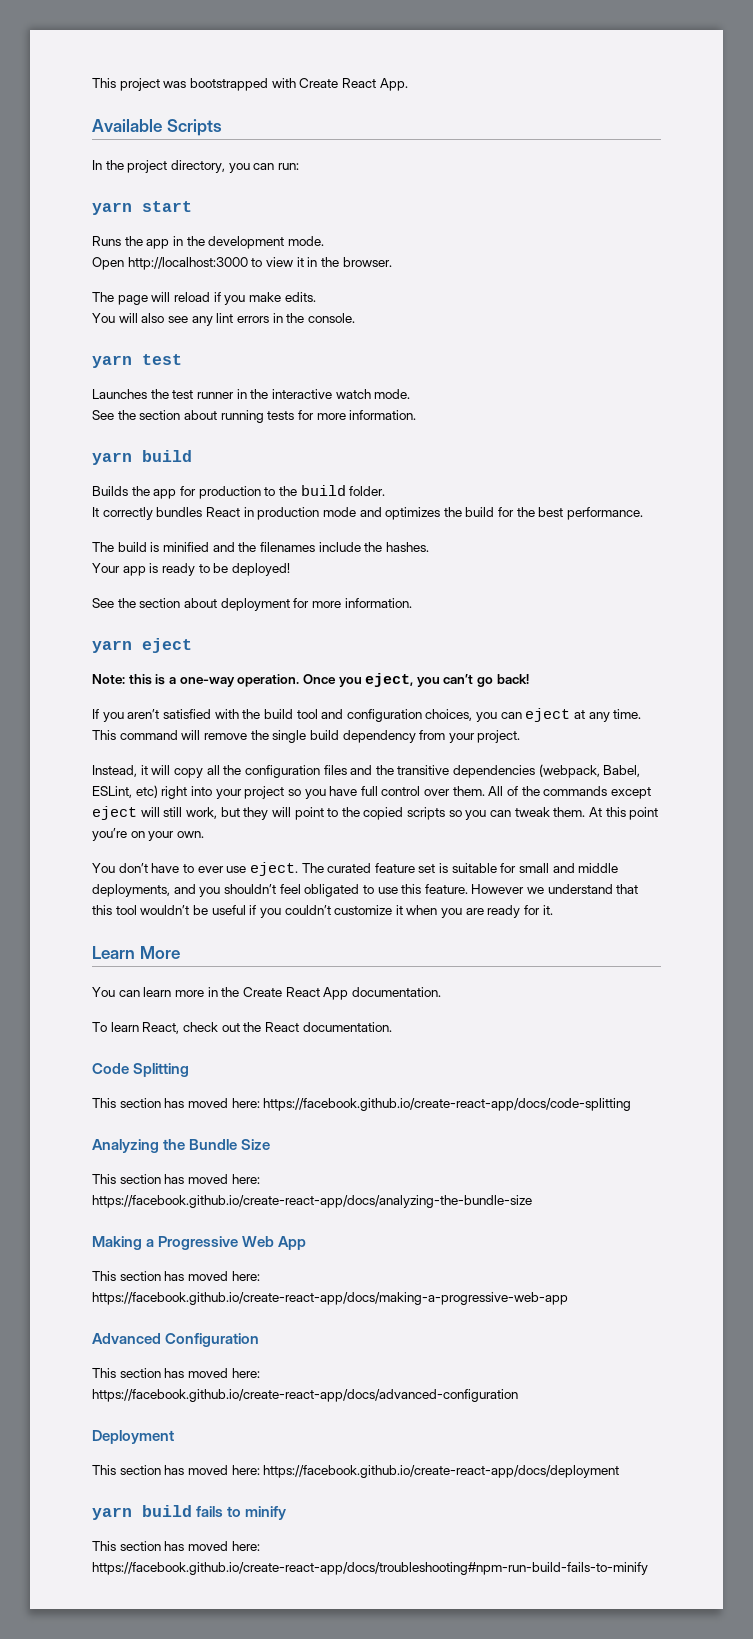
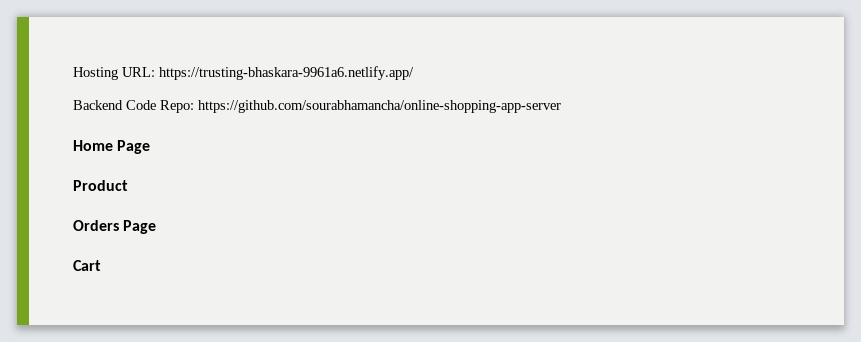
- This project was bootstrapped with Create React App.
- Available Scripts
- In the project directory, you can run:
- yarn start
- Runs the app in the development mode.
- Open http://localhost:3000 to view it in the browser.
- The page will reload if you make edits.
- You will also see any lint errors in the console.
- yarn test
- Launches the test runner in the interactive watch mode.
- See the section about running tests for more information.
- yarn build
- Builds the app for production to the build folder.
- It correctly bundles React in production mode and optimizes the build for the best performance.
- The build is minified and the filenames include the hashes.
- Your app is ready to be deployed!
- See the section about deployment for more information.
- yarn eject
- Note: this is a one-way operation. Once you eject, you can’t go back!
- If you aren’t satisfied with the build tool and configuration choices, you can eject at any time. This command will remove the single build dependency from your project.
- Instead, it will copy all the configuration files and the transitive dependencies (webpack, Babel, ESLint, etc) right into your project so you have full control over them. All of the commands except eject will still work, but they will point to the copied scripts so you can tweak them. At this point you’re on your own.
- You don’t have to ever use eject. The curated feature set is suitable for small and middle deployments, and you shouldn’t feel obligated to use this feature. However we understand that this tool wouldn’t be useful if you couldn’t customize it when you are ready for it.
- Learn More
- You can learn more in the Create React App documentation.
- To learn React, check out the React documentation.
- Code Splitting
- This section has moved here: https://facebook.github.io/create-react-app/docs/code-splitting
- Analyzing the Bundle Size
- This section has moved here: https://facebook.github.io/create-react-app/docs/analyzing-the-bundle-size
- Making a Progressive Web App
- This section has moved here: https://facebook.github.io/create-react-app/docs/making-a-progressive-web-app
- Advanced Configuration
- This section has moved here: https://facebook.github.io/create-react-app/docs/advanced-configuration
- Deployment
- This section has moved here: https://facebook.github.io/create-react-app/docs/deployment
- yarn build fails to minify
- This section has moved here: https://facebook.github.io/create-react-app/docs/troubleshooting#npm-run-build-fails-to-minify
+ Hosting URL: https://trusting-bhaskara-9961a6.netlify.app/
+ Backend Code Repo: https://github.com/sourabhamancha/online-shopping-app-server
+ Home Page
+ Product
+ Orders Page
+ Cart

